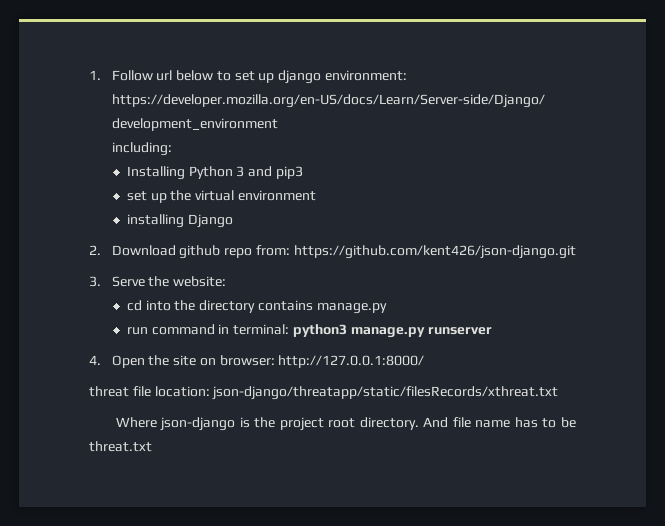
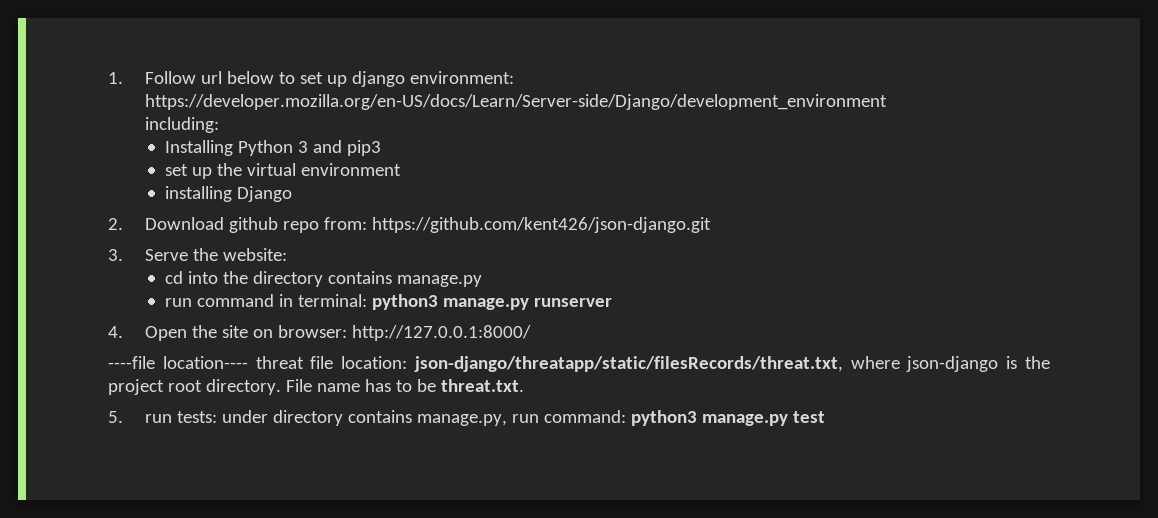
- threat file location: json-django/threatapp/static/filesRecords/xthreat.txt
- Where json-django is the project root directory.
+ ----file location---- threat file location: json-django/threatapp/static/filesRecords/threat.txt, where json-django is the project root directory.
- And file name has to be threat.txt
+ File name has to be threat.txt.
+ 5. run tests: under directory contains manage.py, run command: python3 manage.py test

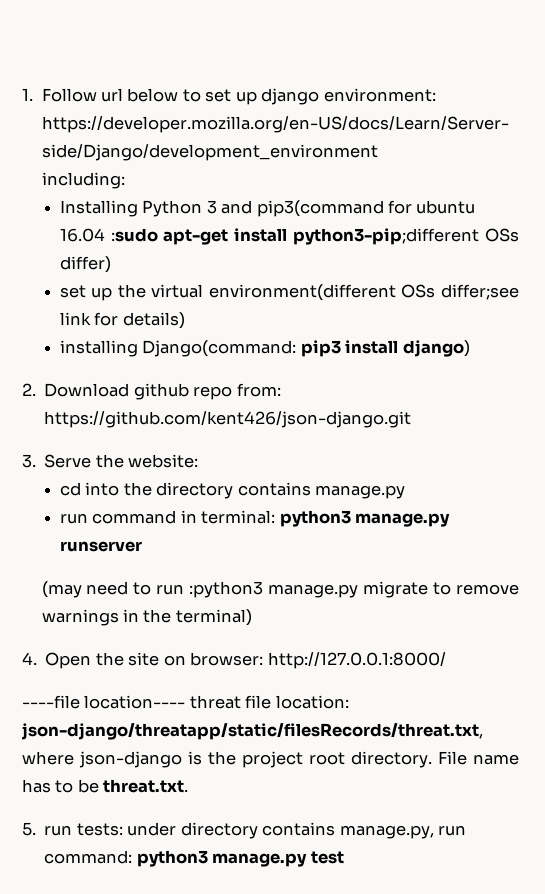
- Installing Python 3 and pip3
- set up the virtual environment
- installing Django
+ Installing Python 3 and pip3(command for ubuntu 16.04 :sudo apt-get install python3-pip;different OSs differ)
+ set up the virtual environment(different OSs differ;see link for details)
+ installing Django(command: pip3 install django)
+ (may need to run :python3 manage.py migrate to remove warnings in the terminal)

